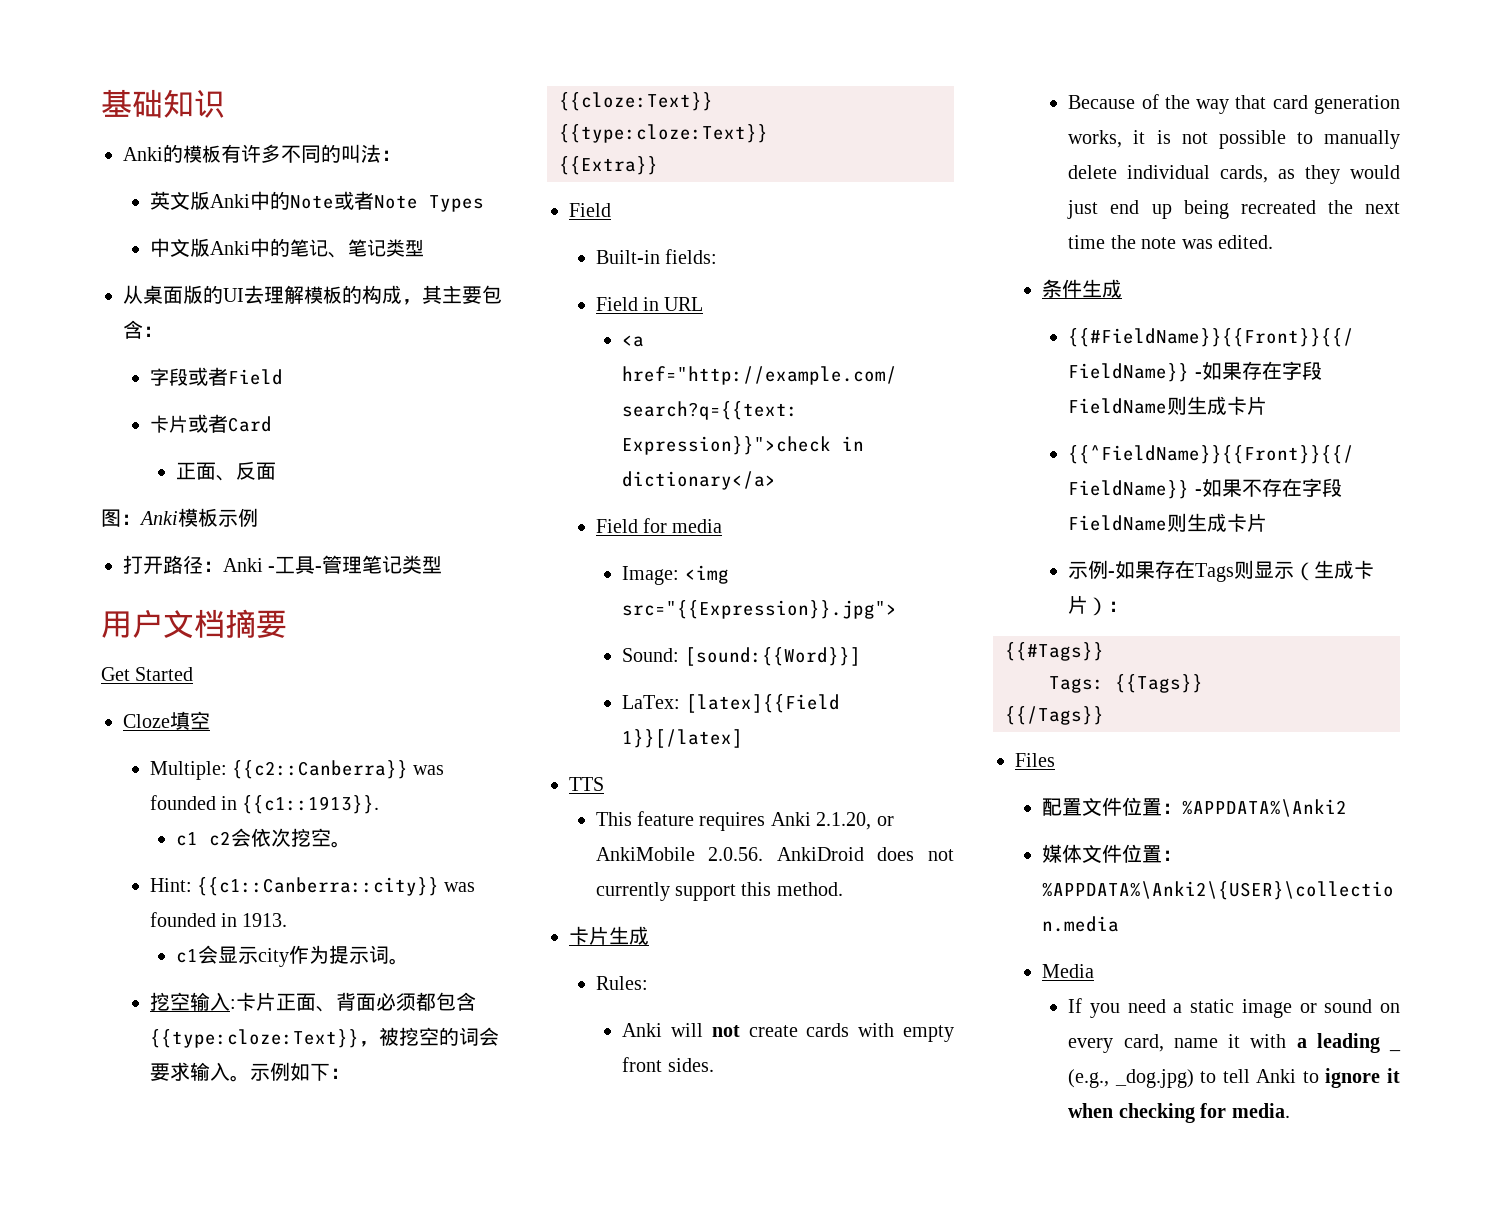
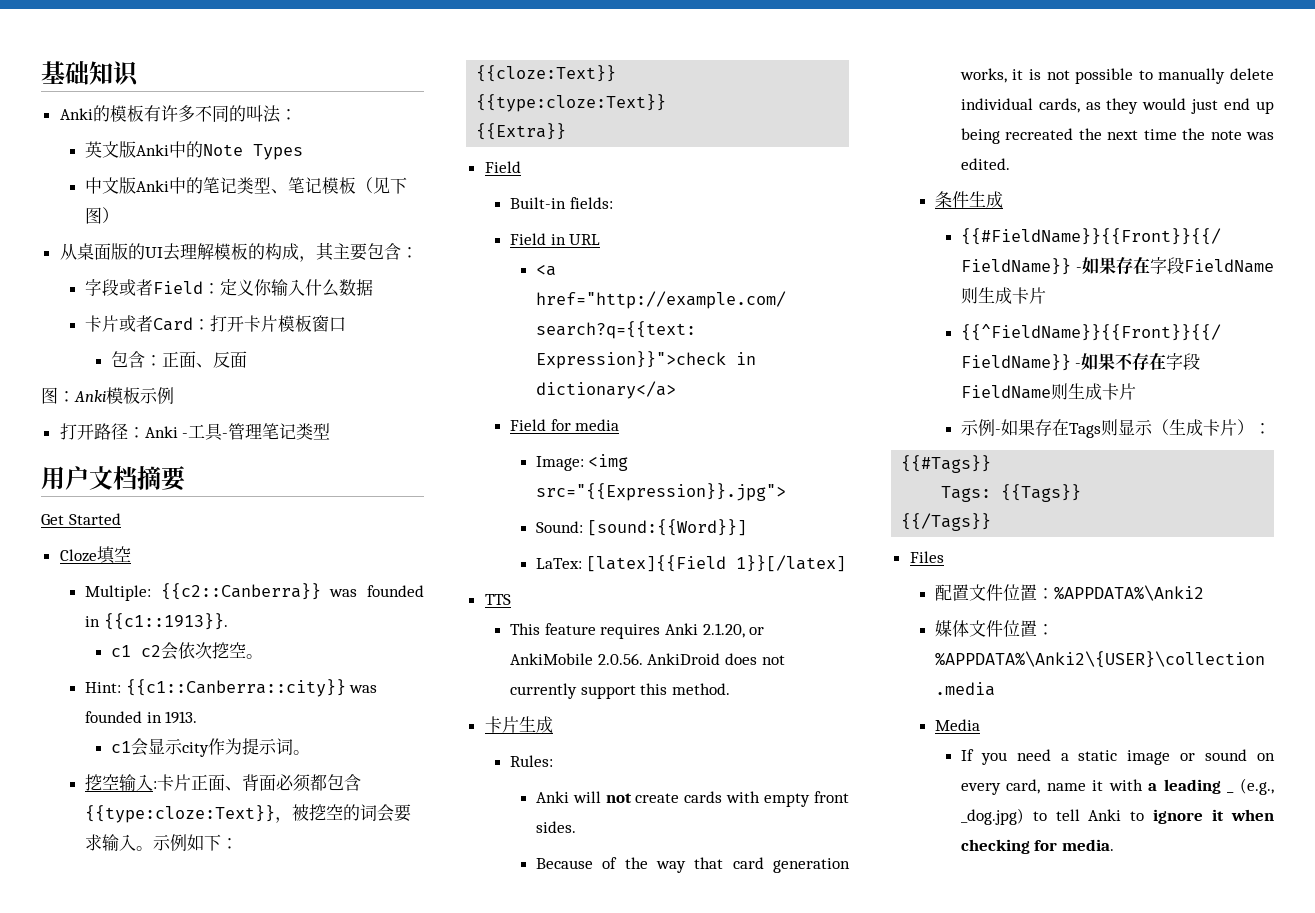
- 英文版Anki中的Note或者Note Types
+ 英文版Anki中的Note Types
- 中文版Anki中的笔记、笔记类型
+ 中文版Anki中的笔记类型、笔记模板（见下图）
- 字段或者Field
- 卡片或者Card
- 正面、反面
+ 字段或者Field：定义你输入什么数据
+ 卡片或者Card：打开卡片模板窗口
+ 包含：正面、反面

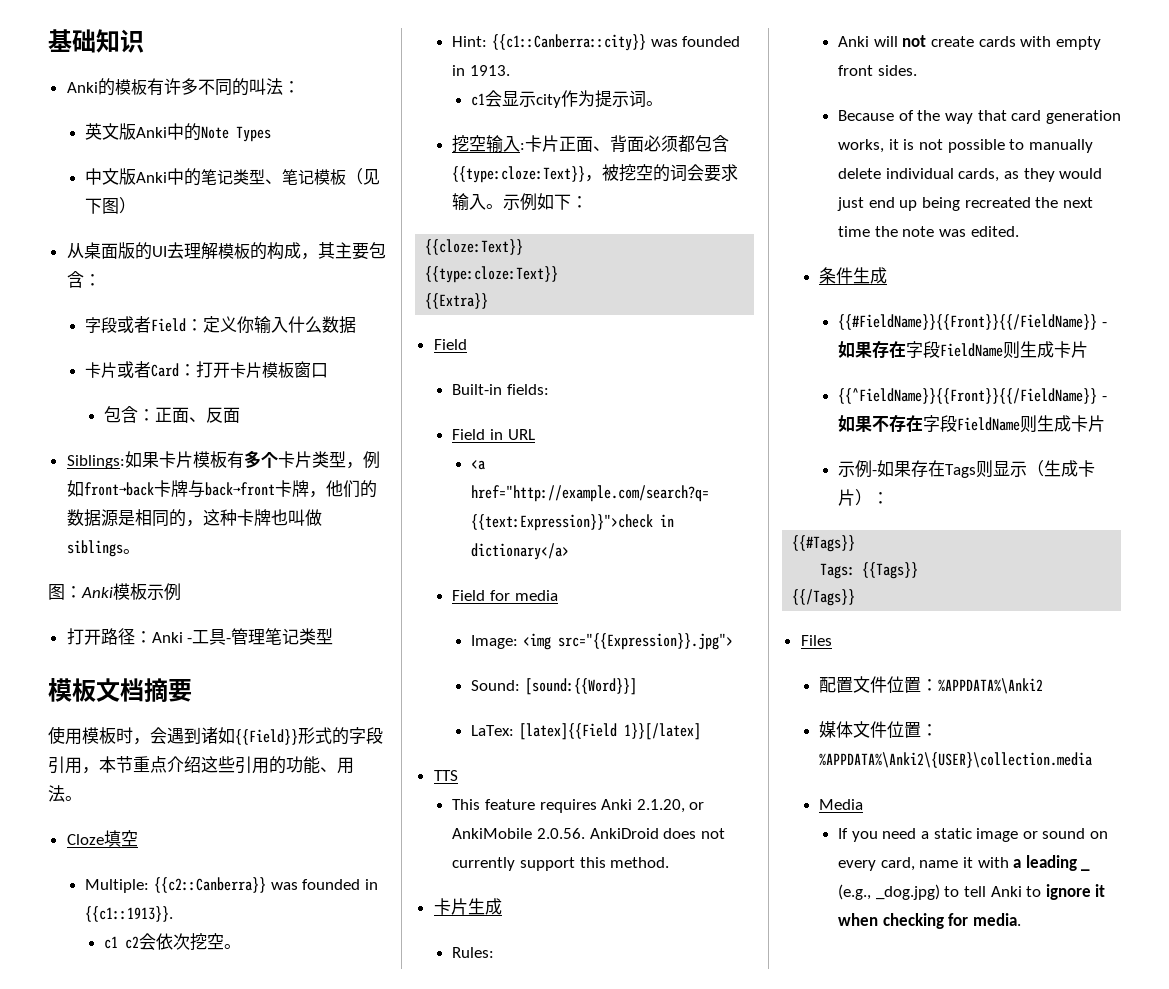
+ Siblings:如果卡片模板有多个卡片类型，例如front→back卡牌与back→front卡牌，他们的数据源是相同的，这种卡牌也叫做siblings。
- 用户文档摘要
+ 模板文档摘要
- Get Started
+ 使用模板时，会遇到诸如{{Field}}形式的字段引用，本节重点介绍这些引用的功能、用法。

